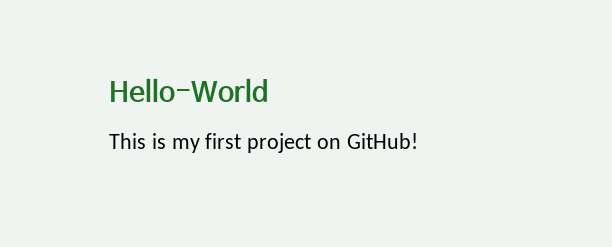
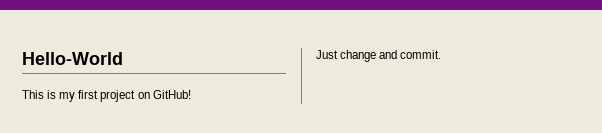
+ Just change and commit.

